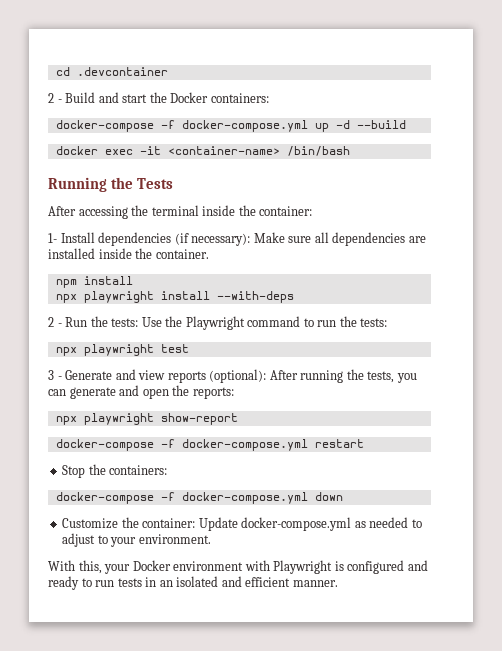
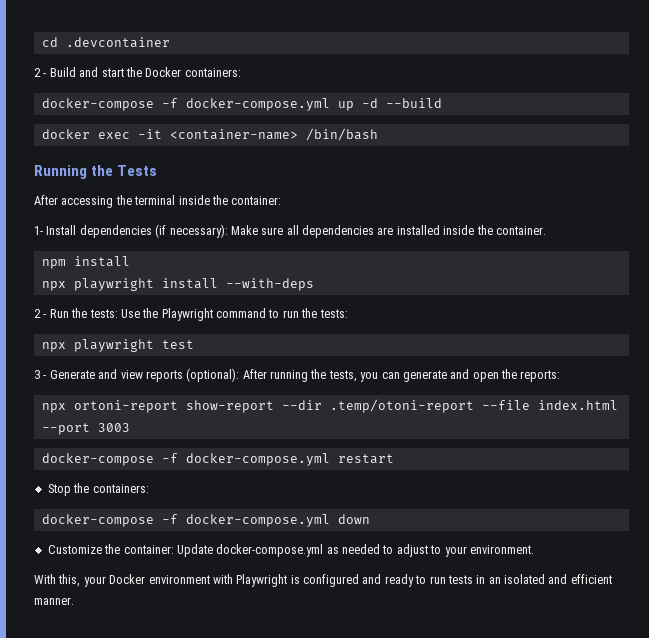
- npx playwright show-report
+ npx ortoni-report show-report --dir .temp/otoni-report --file index.html --port 3003

